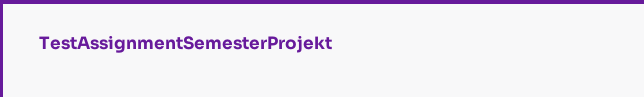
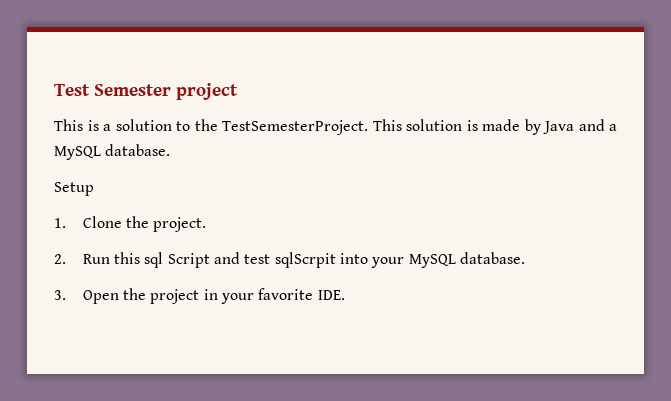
- TestAssignmentSemesterProjekt
+ Test Semester project
+ This is a solution to the TestSemesterProject. This solution is made by Java and a MySQL database.
+ Setup
+ 1. Clone the project.
+ 2. Run this sql Script and test sqlScrpit into your MySQL database.
+ 3. Open the project in your favorite IDE.

